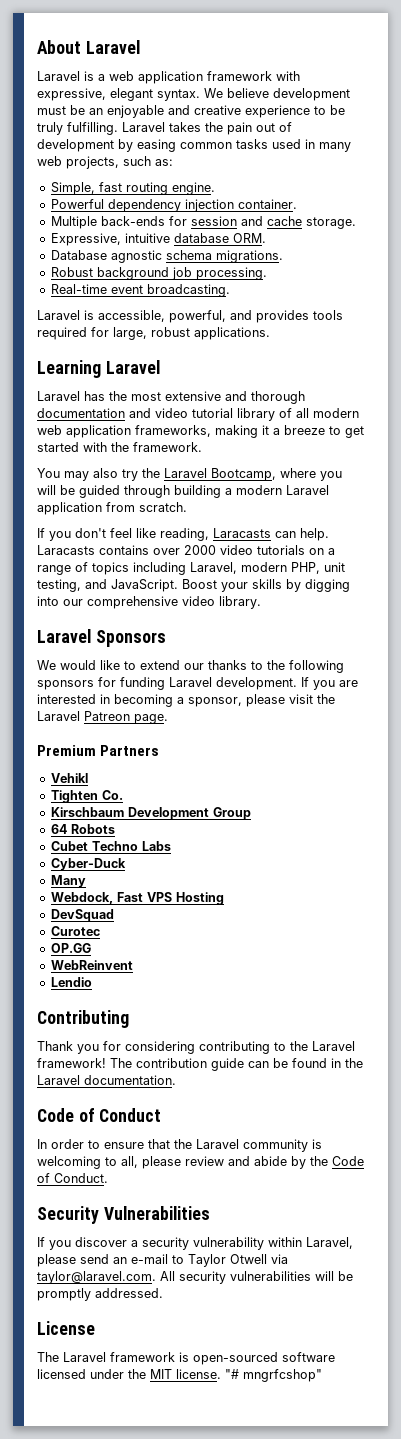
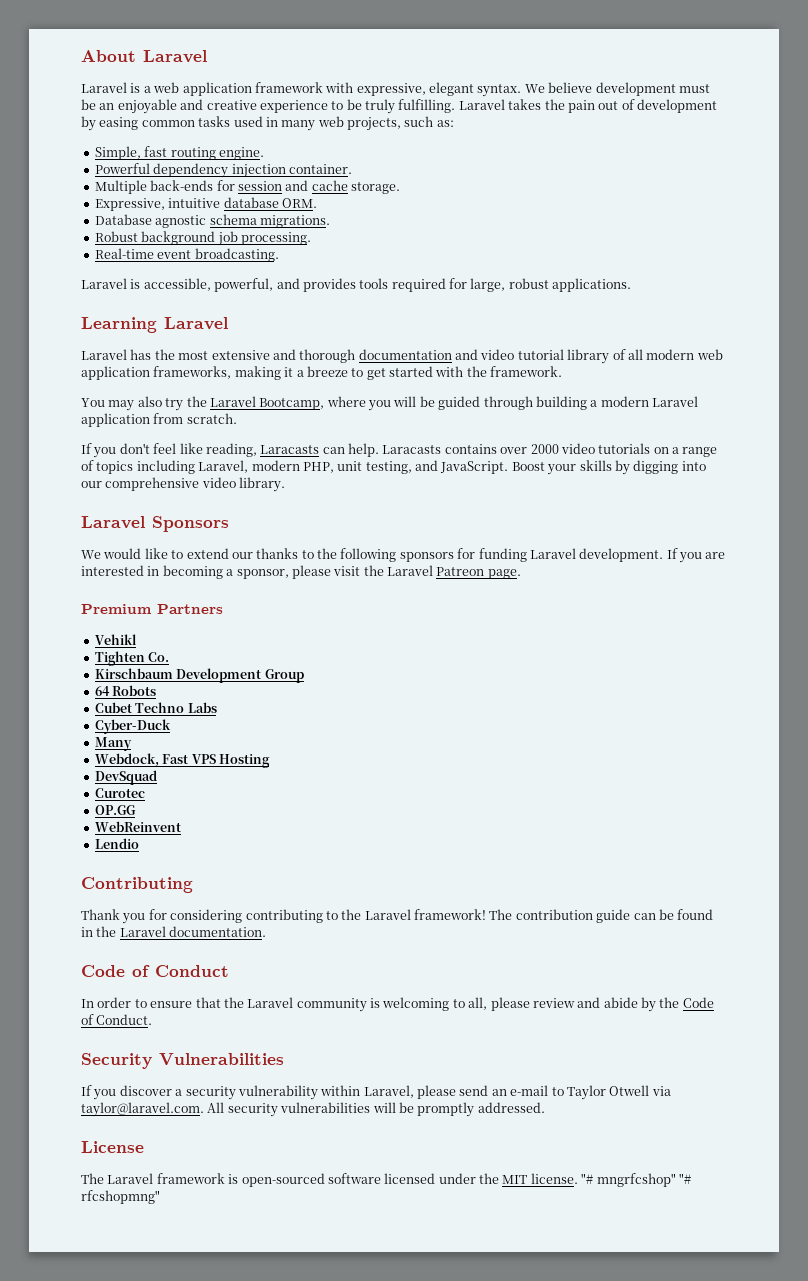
- "# mngrfcshop"
+ "# mngrfcshop" "# rfcshopmng"

